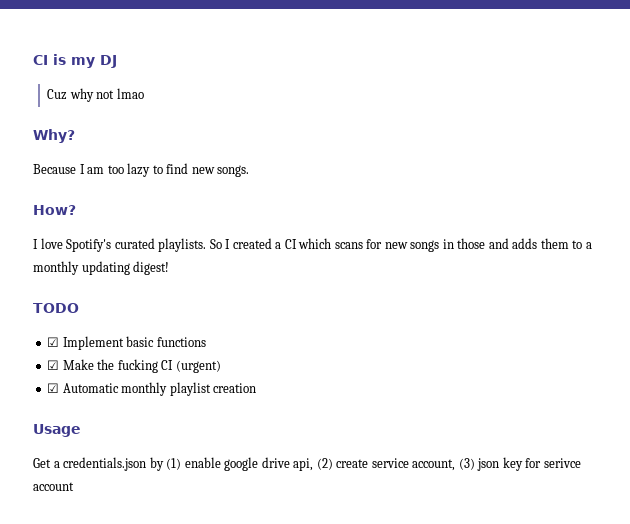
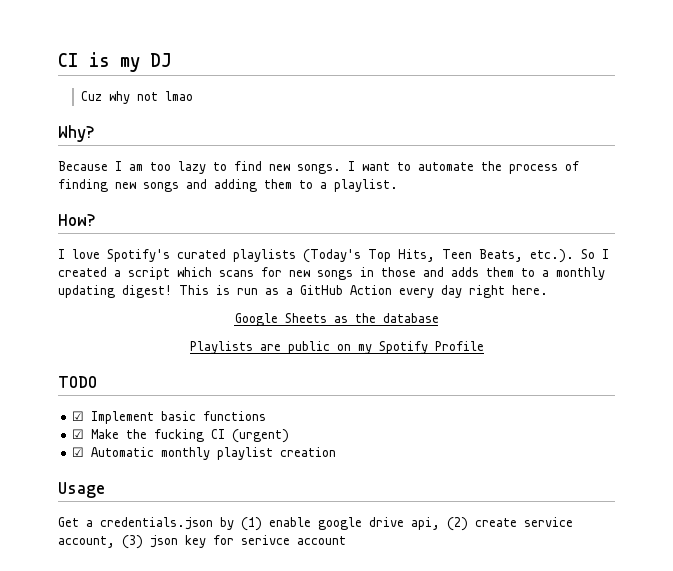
+ I want to automate the process of finding new songs and adding them to a playlist.
- I love Spotify's curated playlists. So I created a CI which scans for new songs in those and adds them to a monthly updating digest!
+ I love Spotify's curated playlists (Today's Top Hits, Teen Beats, etc.). So I created a script which scans for new songs in those and adds them to a monthly updating digest! This is run as a GitHub Action every day right here.
+ Google Sheets as the database
+ Playlists are public on my Spotify Profile

